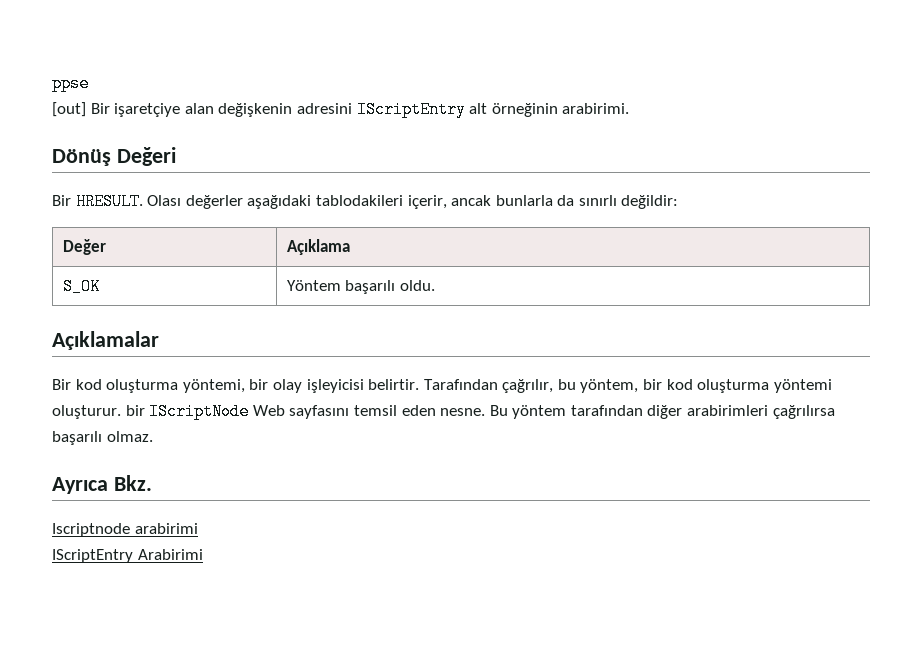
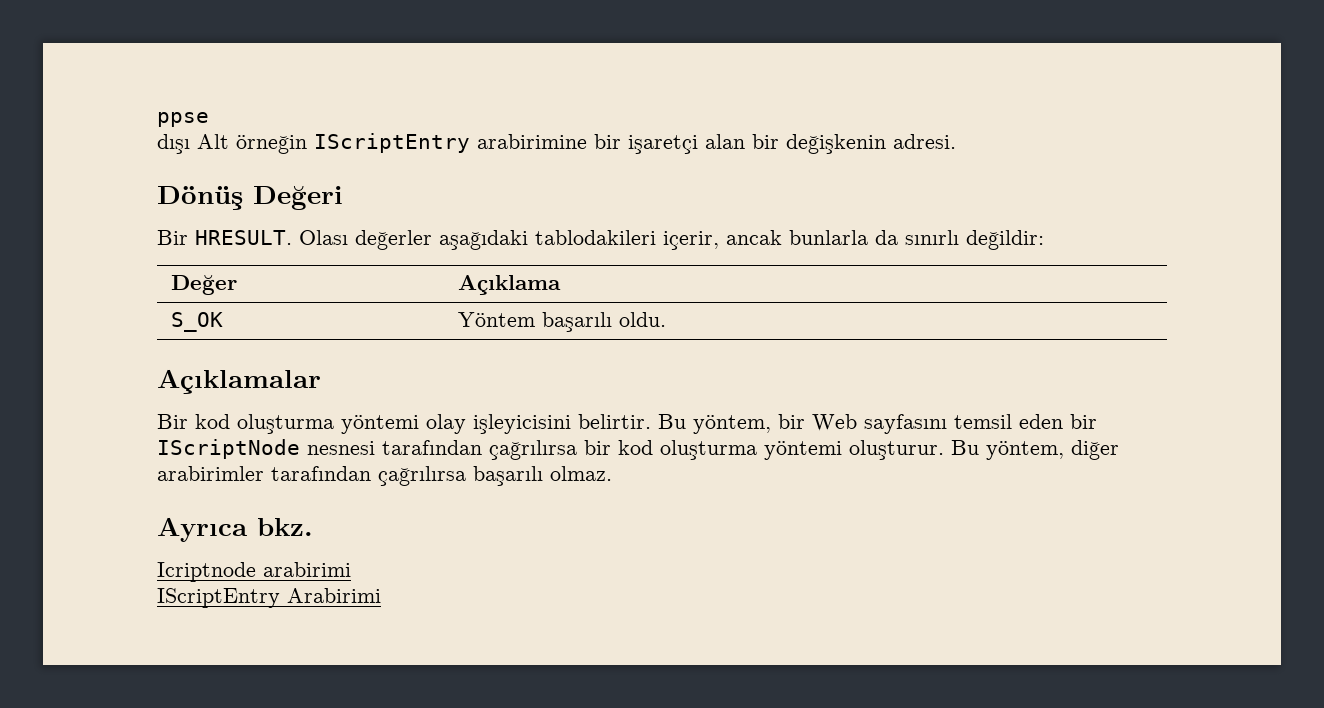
- [out] Bir işaretçiye alan değişkenin adresini IScriptEntry alt örneğinin arabirimi.
+ dışı Alt örneğin IScriptEntry arabirimine bir işaretçi alan bir değişkenin adresi.
- Bir kod oluşturma yöntemi, bir olay işleyicisi belirtir. Tarafından çağrılır, bu yöntem, bir kod oluşturma yöntemi oluşturur. bir IScriptNode Web sayfasını temsil eden nesne. Bu yöntem tarafından diğer arabirimleri çağrılırsa başarılı olmaz.
+ Bir kod oluşturma yöntemi olay işleyicisini belirtir. Bu yöntem, bir Web sayfasını temsil eden bir IScriptNode nesnesi tarafından çağrılırsa bir kod oluşturma yöntemi oluşturur. Bu yöntem, diğer arabirimler tarafından çağrılırsa başarılı olmaz.
- Ayrıca Bkz.
- Iscriptnode arabirimi
+ Ayrıca bkz.
+ Icriptnode arabirimi

